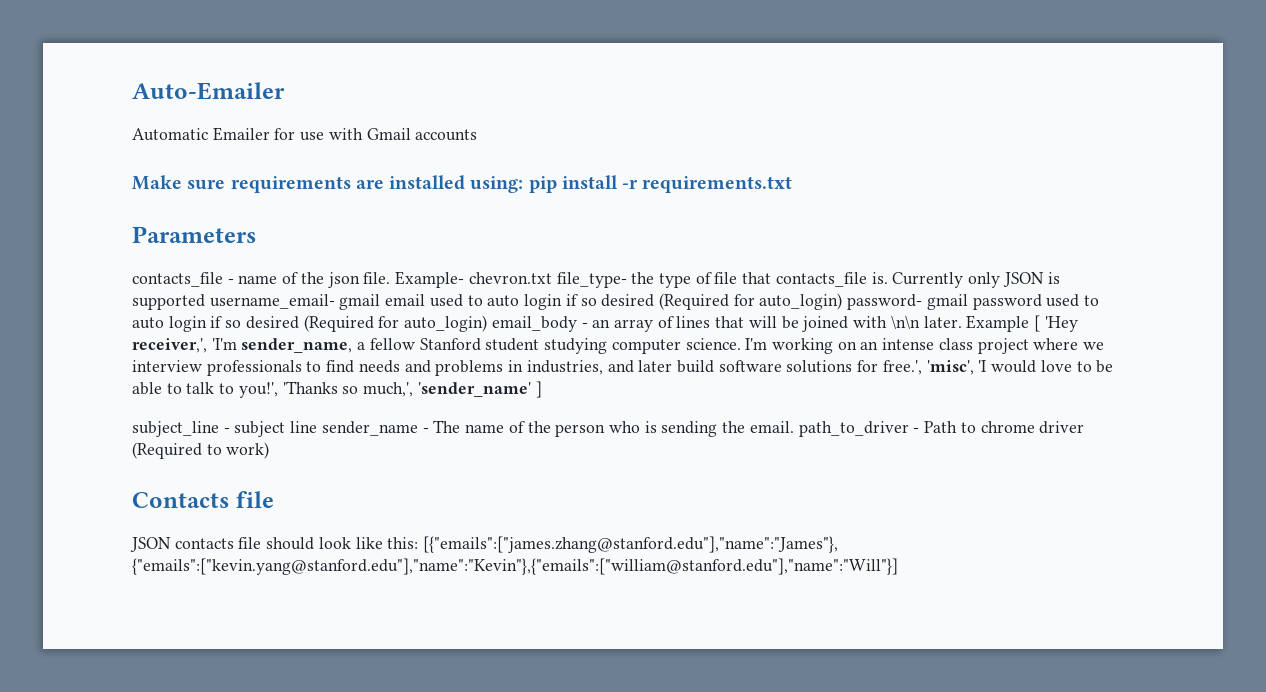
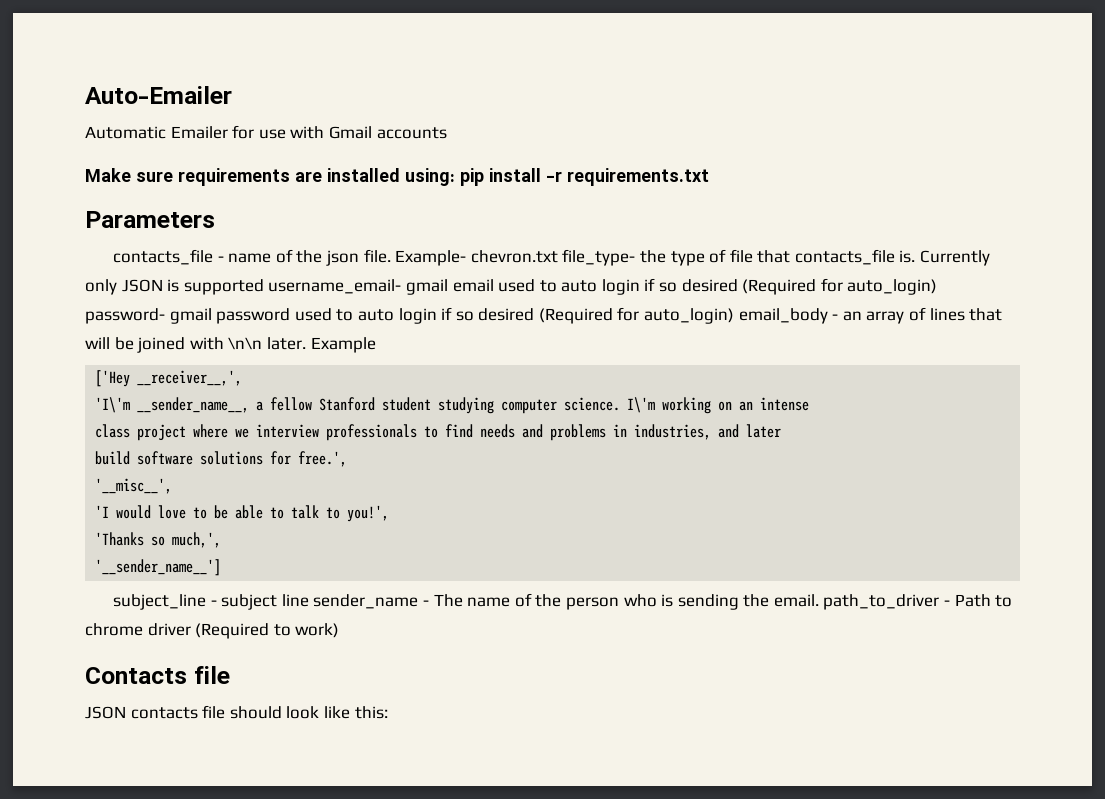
- Example [ 'Hey receiver,', 'I'm sender_name, a fellow Stanford student studying computer science.
+ Example
+ ['Hey __receiver__,',
+ 'I\'m __sender_name__, a fellow Stanford student studying computer science.
- I'm working on an intense class project where we interview professionals to find needs and problems in industries, and later build software solutions for free.', 'misc', 'I would love to be able to talk to you!', 'Thanks so much,', 'sender_name' ]
+ I\'m working on an intense
+ class project where we interview professionals to find needs and problems in industries, and later
+ build software solutions for free.',
+ '__misc__',
+ 'I would love to be able to talk to you!',
+ 'Thanks so much,',
+ '__sender_name__']
- JSON contacts file should look like this: [{"emails":["james.zhang@stanford.edu"],"name":"James"}, {"emails":["kevin.yang@stanford.edu"],"name":"Kevin"},{"emails":["william@stanford.edu"],"name":"Will"}]
+ JSON contacts file should look like this:

